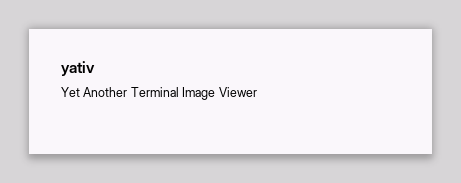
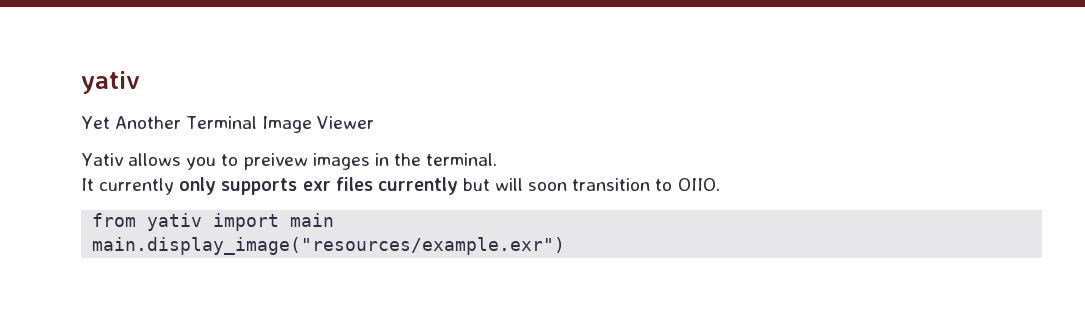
+ Yativ allows you to preivew images in the terminal.
+ It currently only supports exr files currently but will soon transition to OIIO.
+ from yativ import main
+ main.display_image("resources/example.exr")

